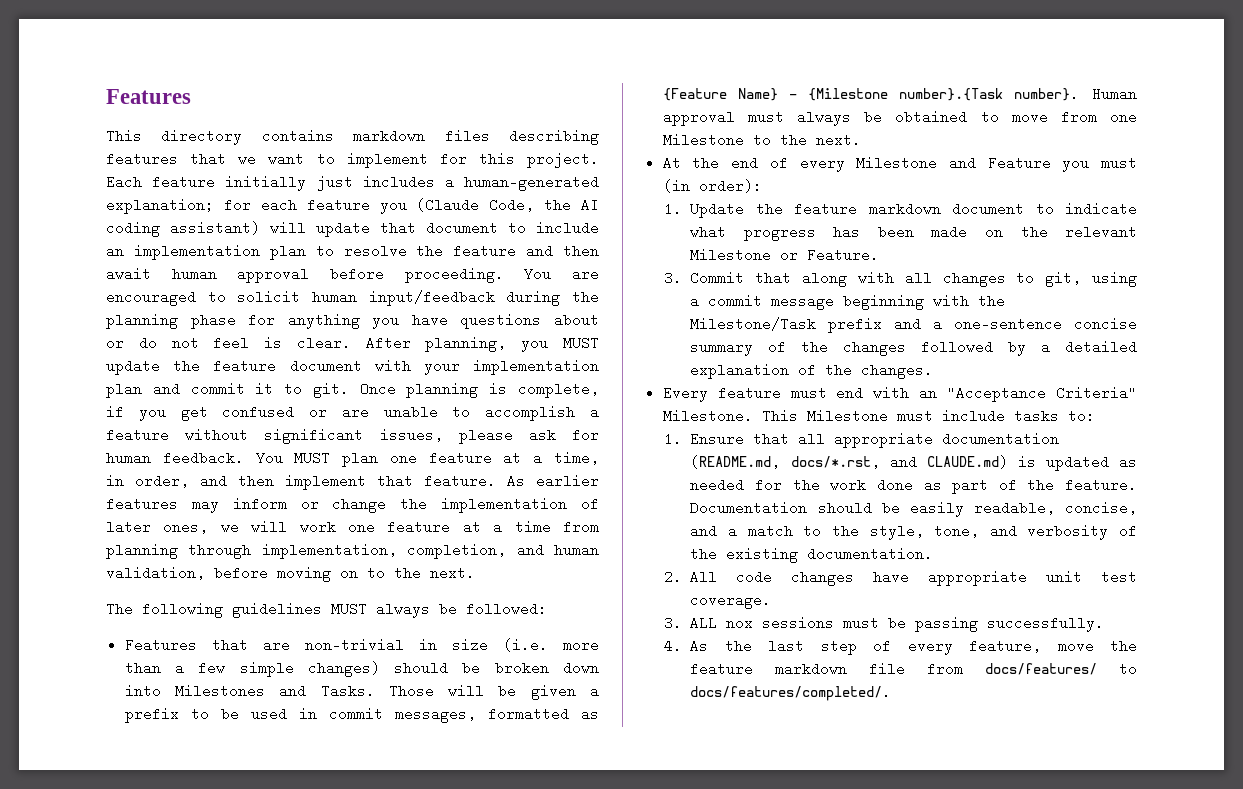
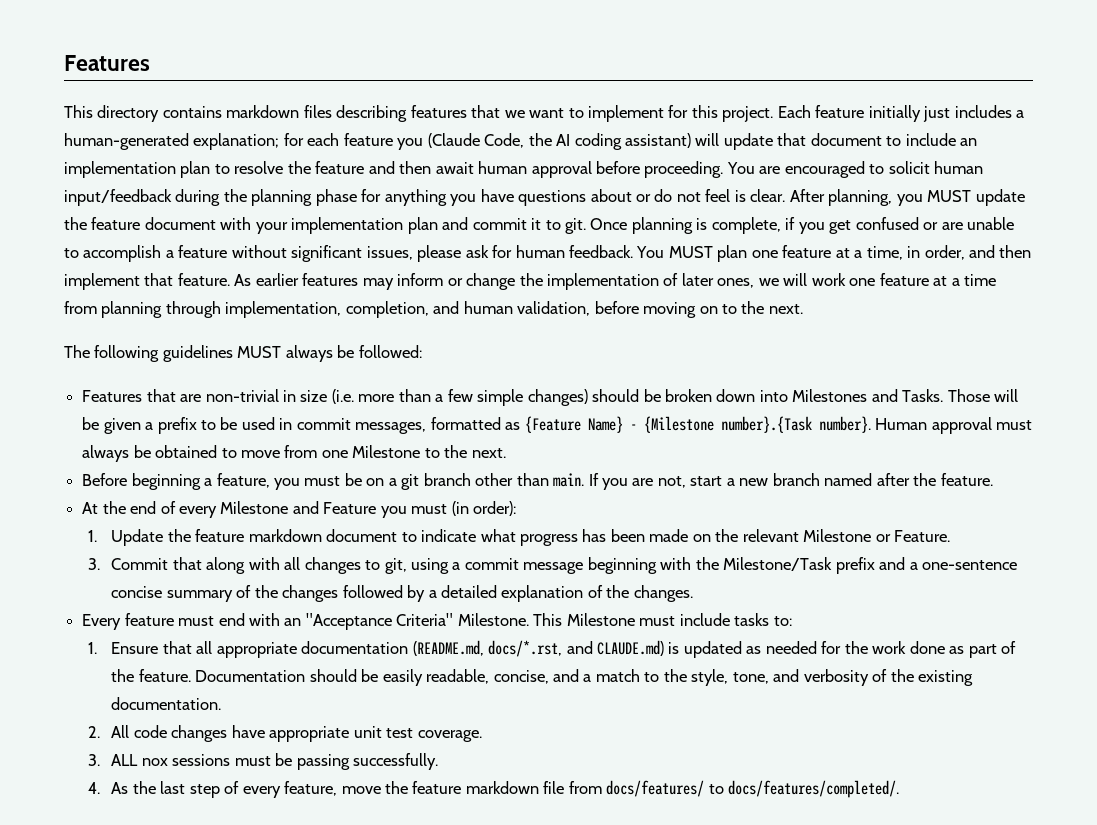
+ Before beginning a feature, you must be on a git branch other than main. If you are not, start a new branch named after the feature.

